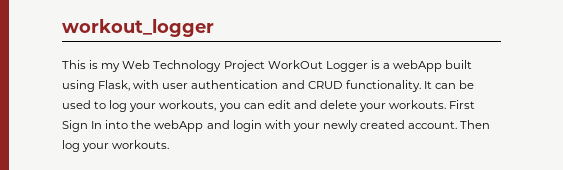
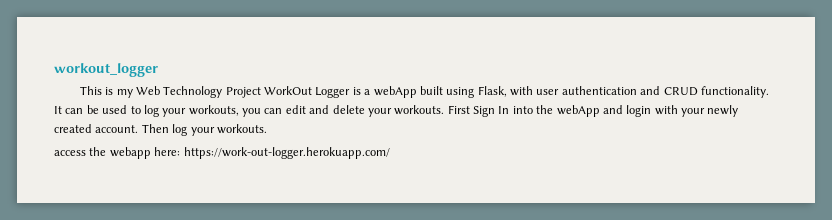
+ access the webapp here: https://work-out-logger.herokuapp.com/

